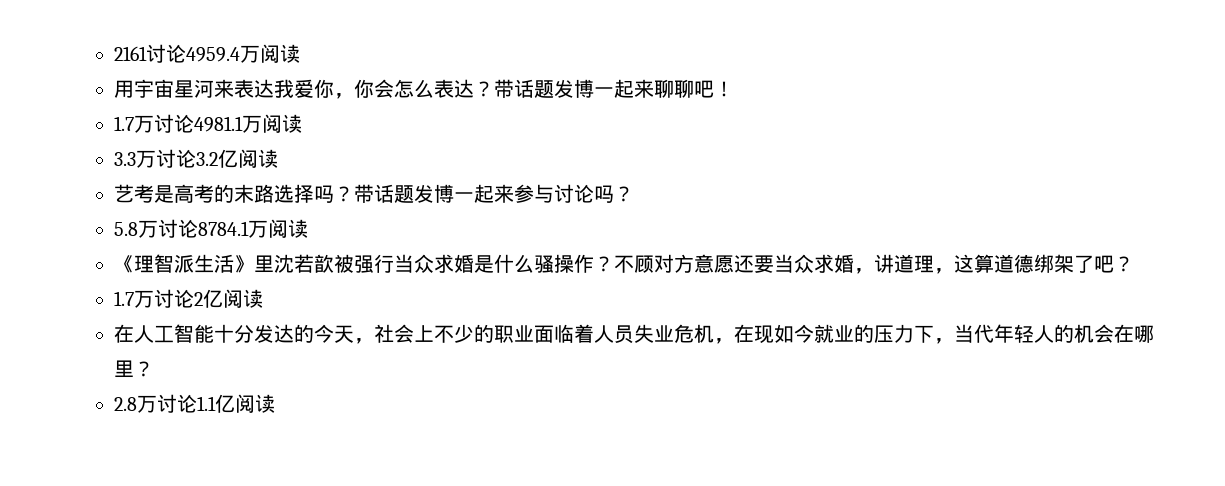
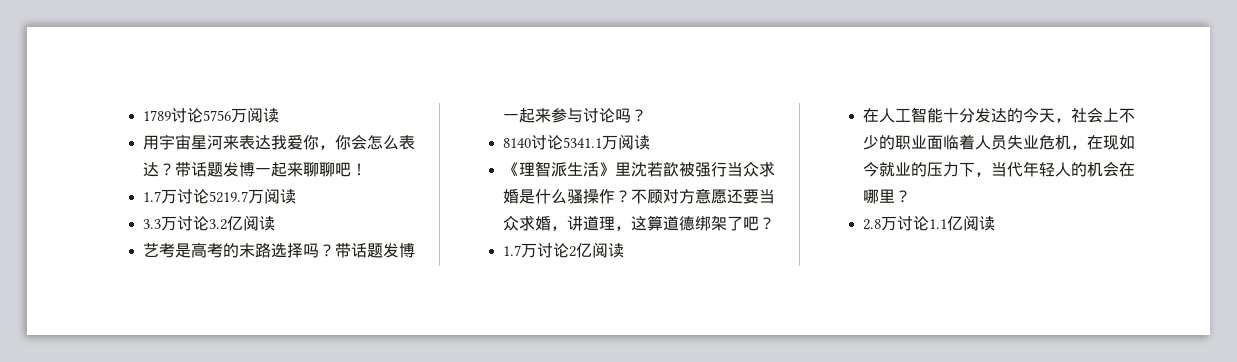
- 2161讨论4959.4万阅读
+ 1789讨论5756万阅读
- 1.7万讨论4981.1万阅读
+ 1.7万讨论5219.7万阅读
- 5.8万讨论8784.1万阅读
+ 8140讨论5341.1万阅读

